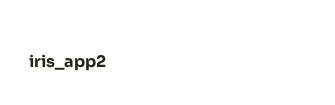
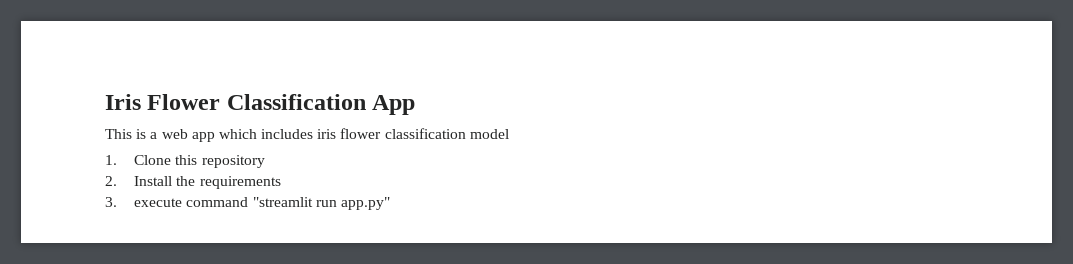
- iris_app2
+ Iris Flower Classification App
+ This is a web app which includes iris flower classification model
+ 1. Clone this repository
+ 2. Install the requirements
+ 3. execute command "streamlit run app.py"

